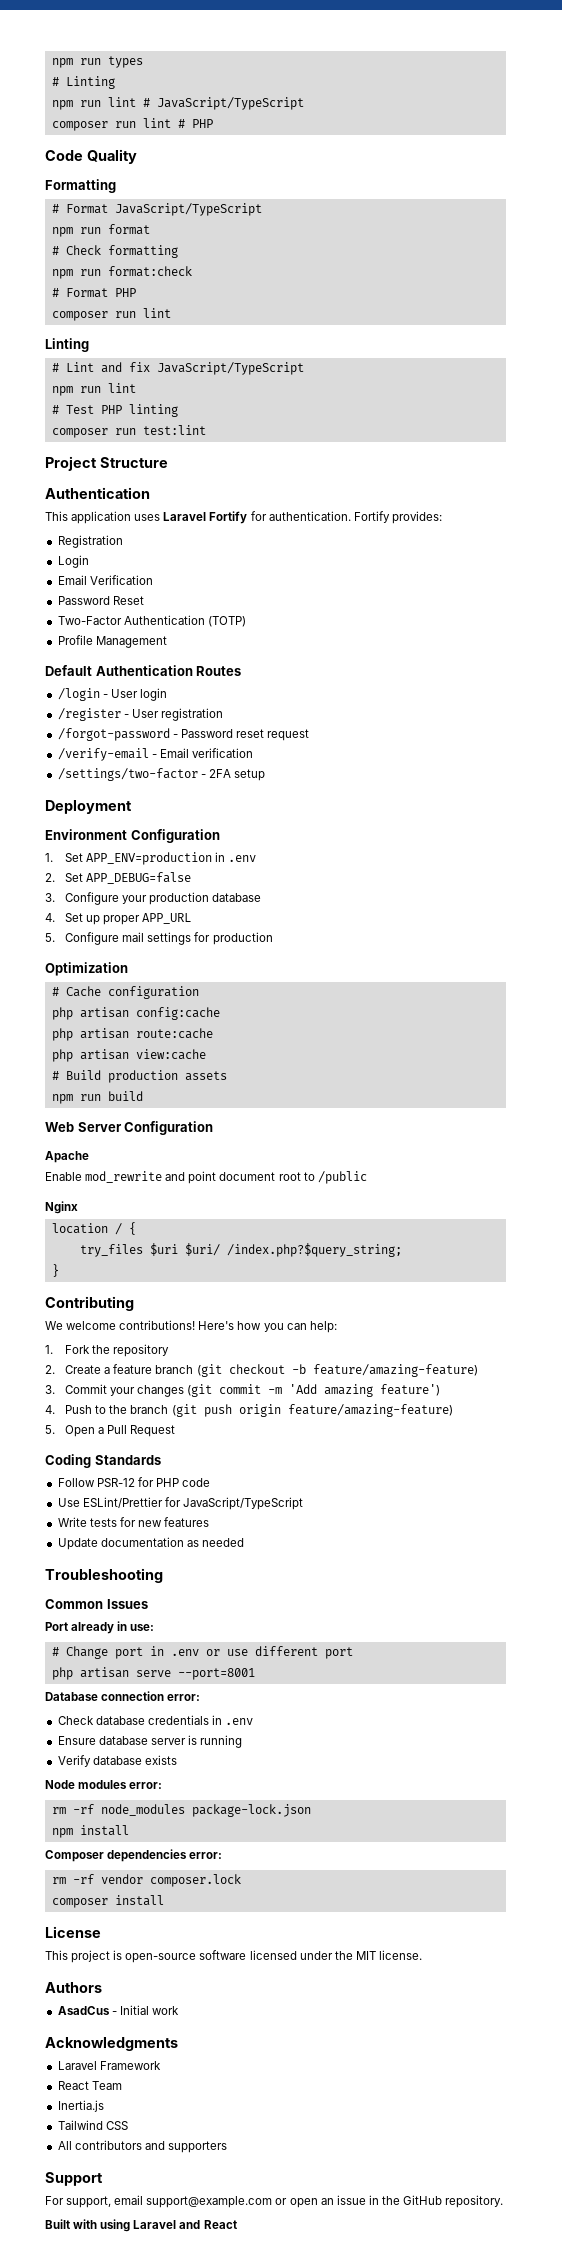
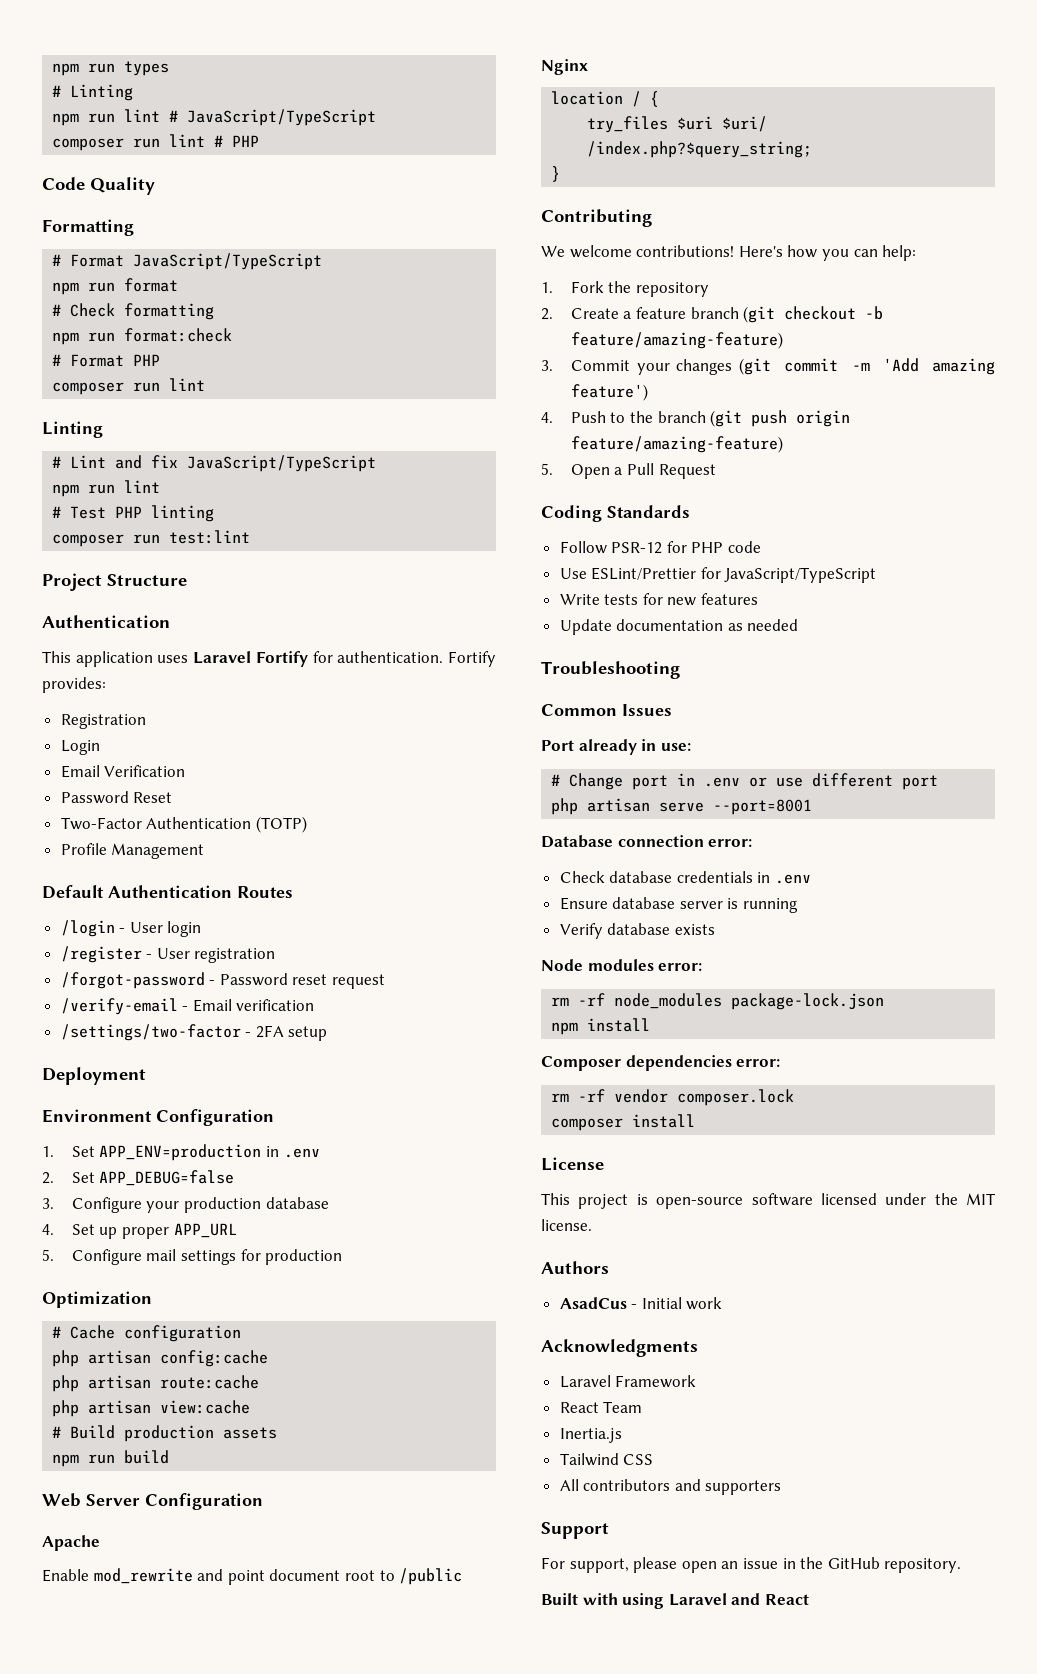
- For support, email support@example.com or open an issue in the GitHub repository.
+ For support, please open an issue in the GitHub repository.

